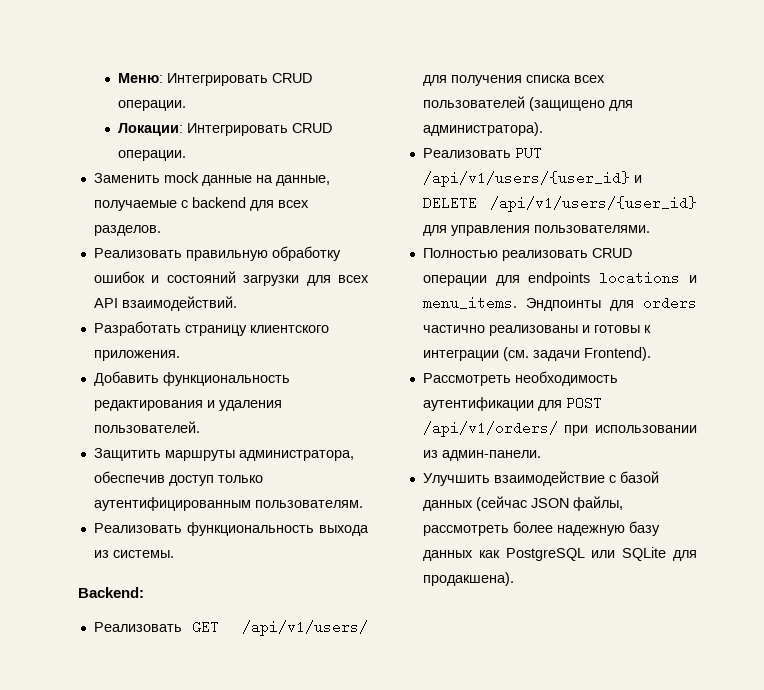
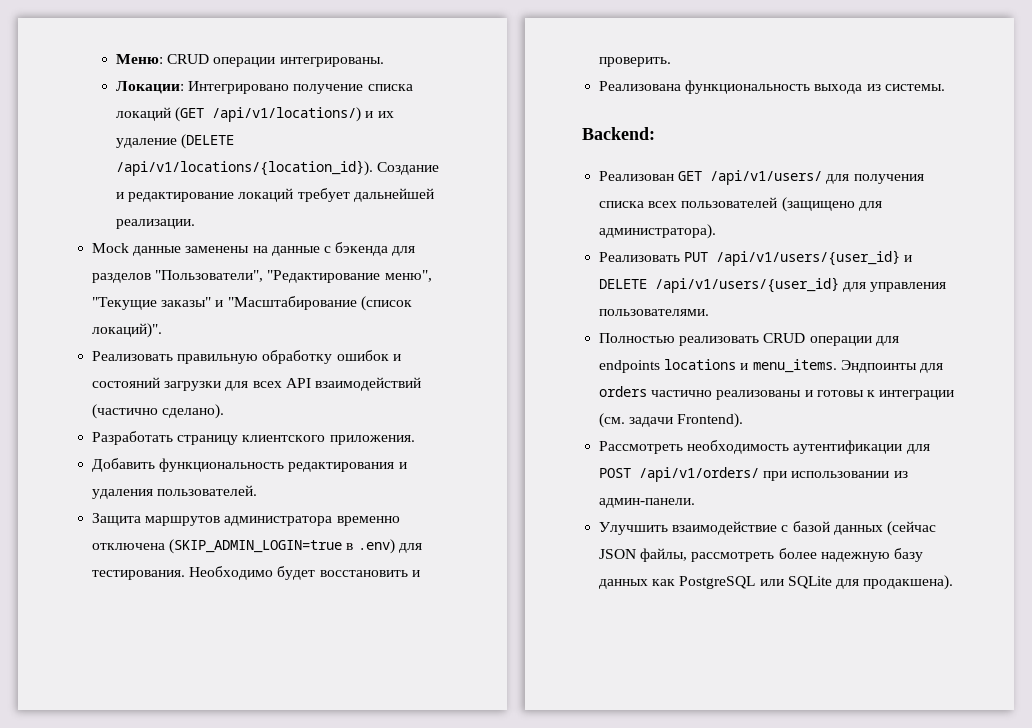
- Меню: Интегрировать CRUD операции.
- Локации: Интегрировать CRUD операции.
- Заменить mock данные на данные, получаемые с backend для всех разделов.
+ Меню: CRUD операции интегрированы.
+ Локации: Интегрировано получение списка локаций (GET /api/v1/locations/) и их удаление (DELETE /api/v1/locations/{location_id}). Создание и редактирование локаций требует дальнейшей реализации.
+ Mock данные заменены на данные с бэкенда для разделов "Пользователи", "Редактирование меню", "Текущие заказы" и "Масштабирование (список локаций)".
- Реализовать правильную обработку ошибок и состояний загрузки для всех API взаимодействий.
+ Реализовать правильную обработку ошибок и состояний загрузки для всех API взаимодействий (частично сделано).
- Защитить маршруты администратора, обеспечив доступ только аутентифицированным пользователям.
- Реализовать функциональность выхода из системы.
+ Защита маршрутов администратора временно отключена (SKIP_ADMIN_LOGIN=true в .env) для тестирования. Необходимо будет восстановить и проверить.
+ Реализована функциональность выхода из системы.
- Реализовать GET /api/v1/users/ для получения списка всех пользователей (защищено для администратора).
+ Реализован GET /api/v1/users/ для получения списка всех пользователей (защищено для администратора).

